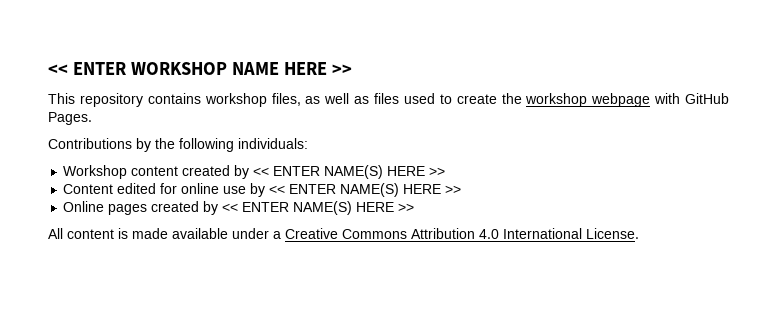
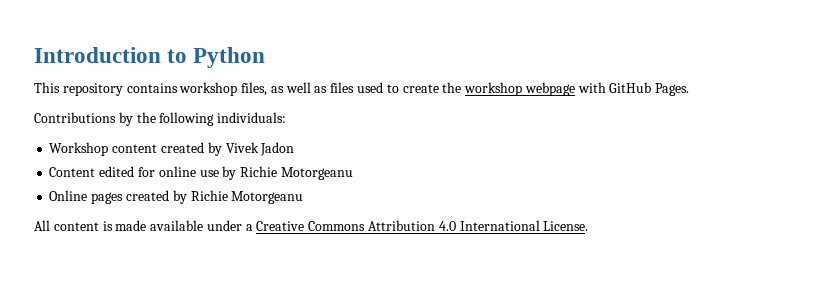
- << ENTER WORKSHOP NAME HERE >>
+ Introduction to Python
- Workshop content created by << ENTER NAME(S) HERE >>
+ Workshop content created by Vivek Jadon
- Content edited for online use by << ENTER NAME(S) HERE >>
+ Content edited for online use by Richie Motorgeanu
- Online pages created by << ENTER NAME(S) HERE >>
+ Online pages created by Richie Motorgeanu

